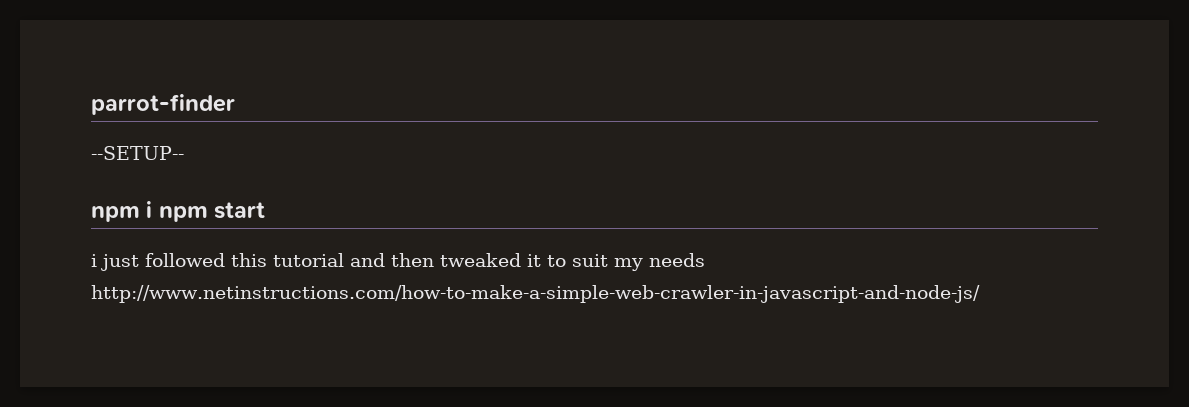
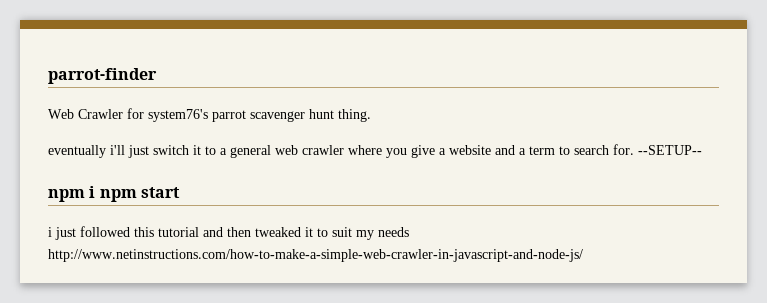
+ Web Crawler for system76's parrot scavenger hunt thing.
+ eventually i'll just switch it to a general web crawler where you give a website and a term to search for.

